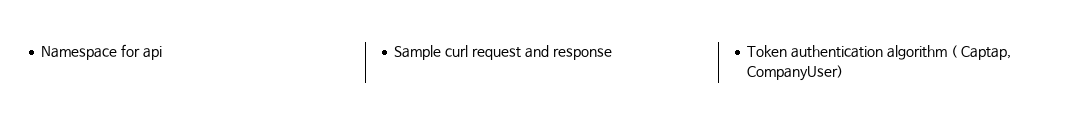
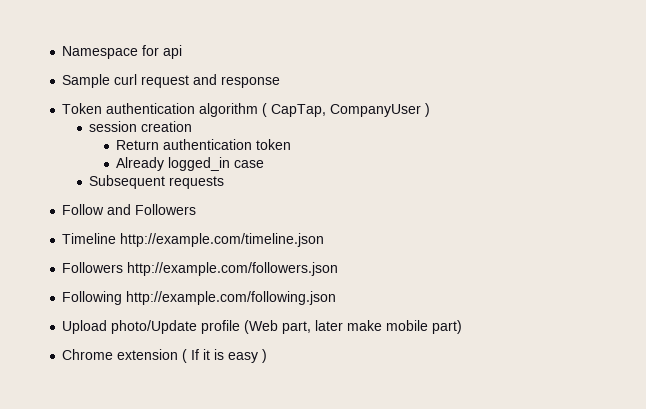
- Token authentication algorithm ( Captap, CompanyUser)
+ Token authentication algorithm ( CapTap, CompanyUser )
+ session creation
+ Return authentication token
+ Already logged_in case
+ Subsequent requests
+ Follow and Followers
+ Timeline http://example.com/timeline.json
+ Followers http://example.com/followers.json
+ Following http://example.com/following.json
+ Upload photo/Update profile (Web part, later make mobile part)
+ Chrome extension ( If it is easy )

